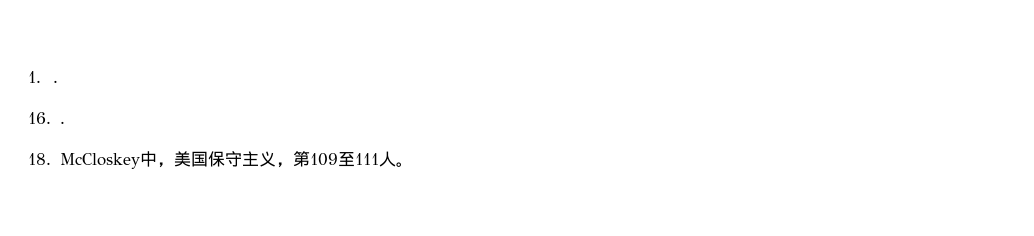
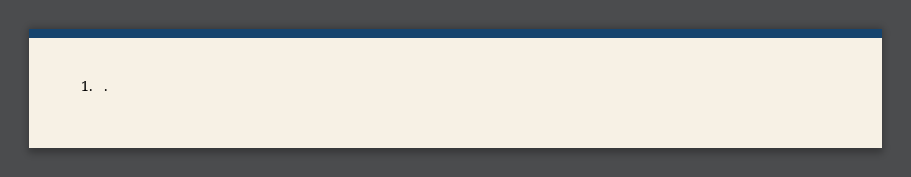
- 16. .
- 18. McCloskey中，美国保守主义，第109至111人。

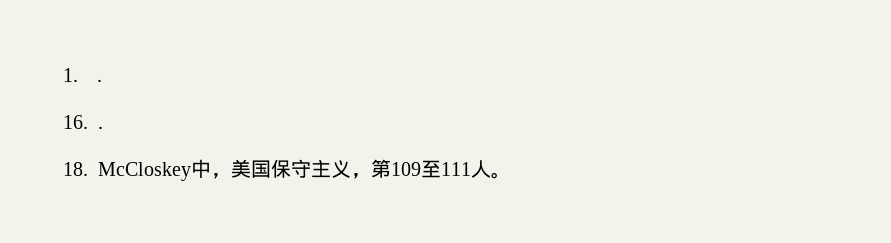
+ 16. .
+ 18. McCloskey中，美国保守主义，第109至111人。

